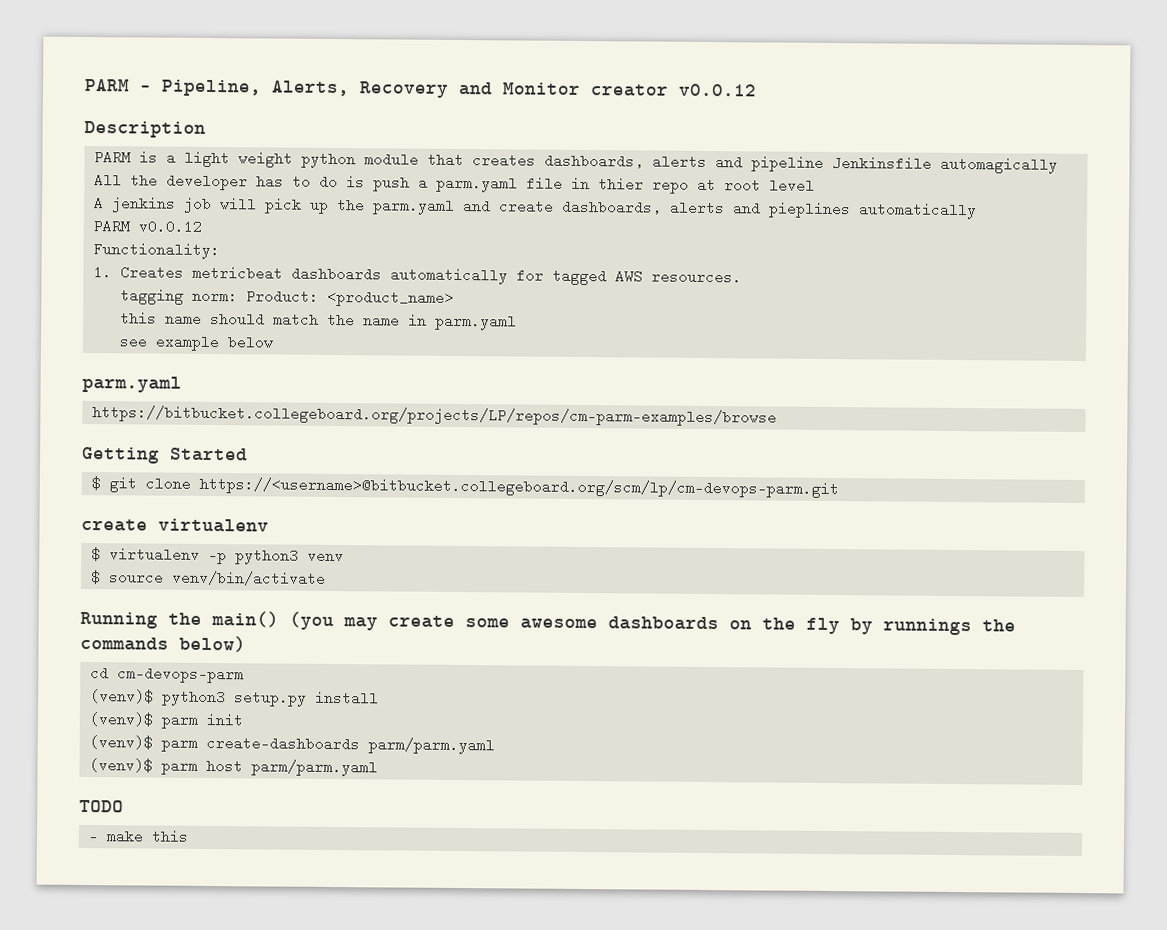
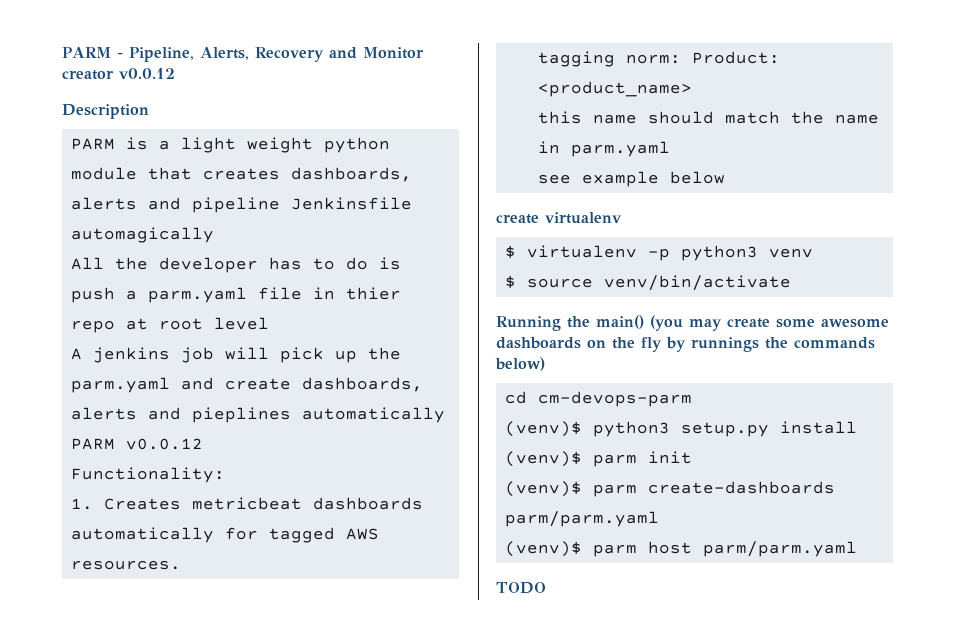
  see example below
- parm.yaml
- https://bitbucket.collegeboard.org/projects/LP/repos/cm-parm-examples/browse
- Getting Started
- $ git clone https://<username>@bitbucket.collegeboard.org/scm/lp/cm-devops-parm.git
- - make this

